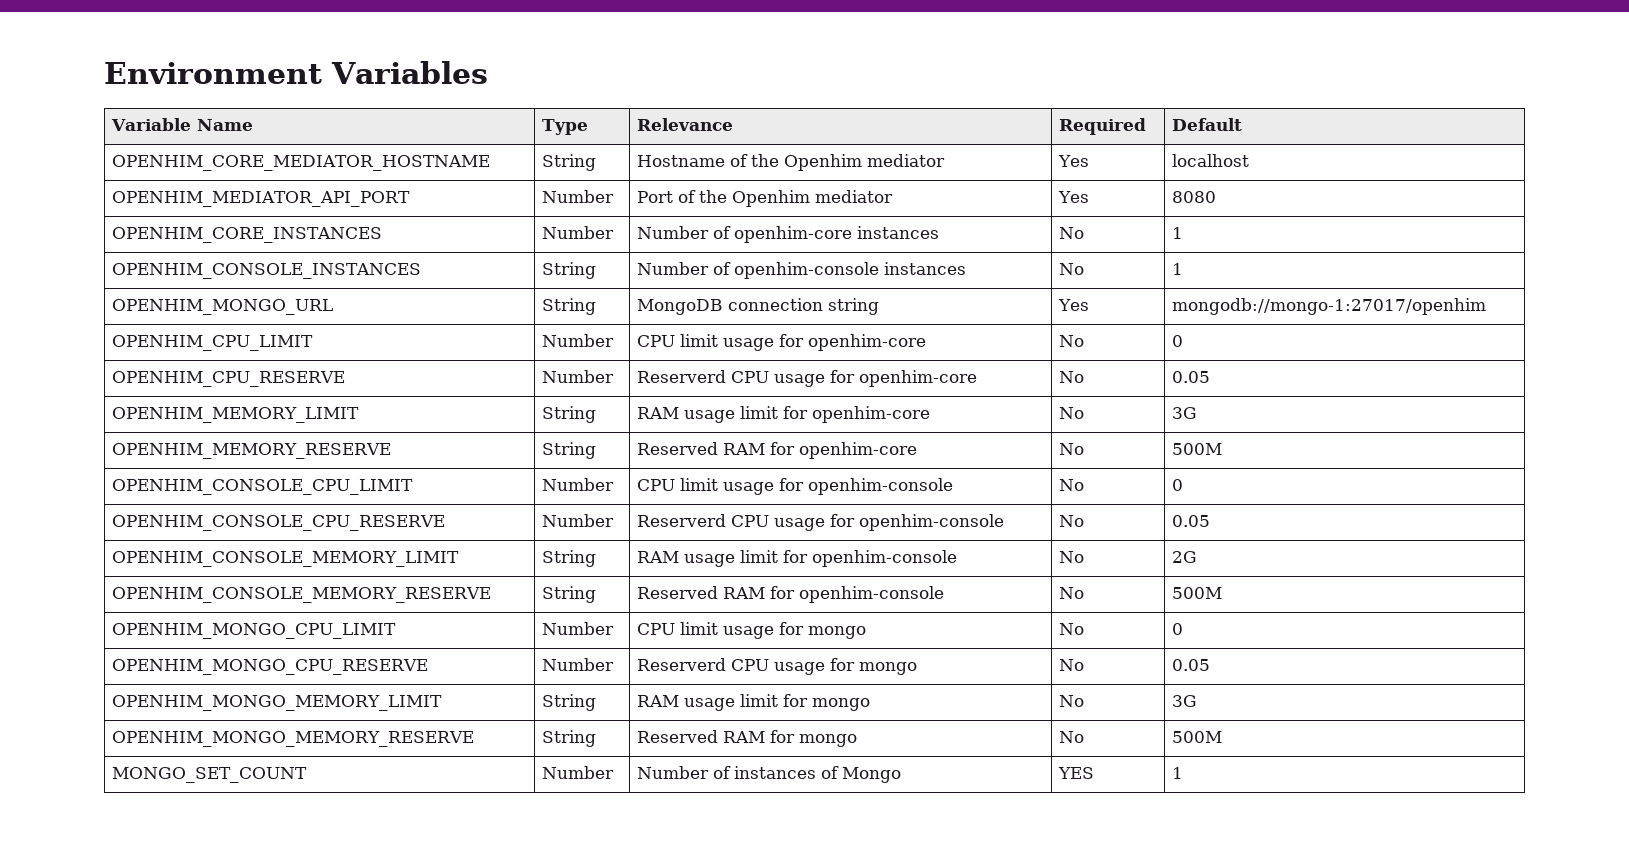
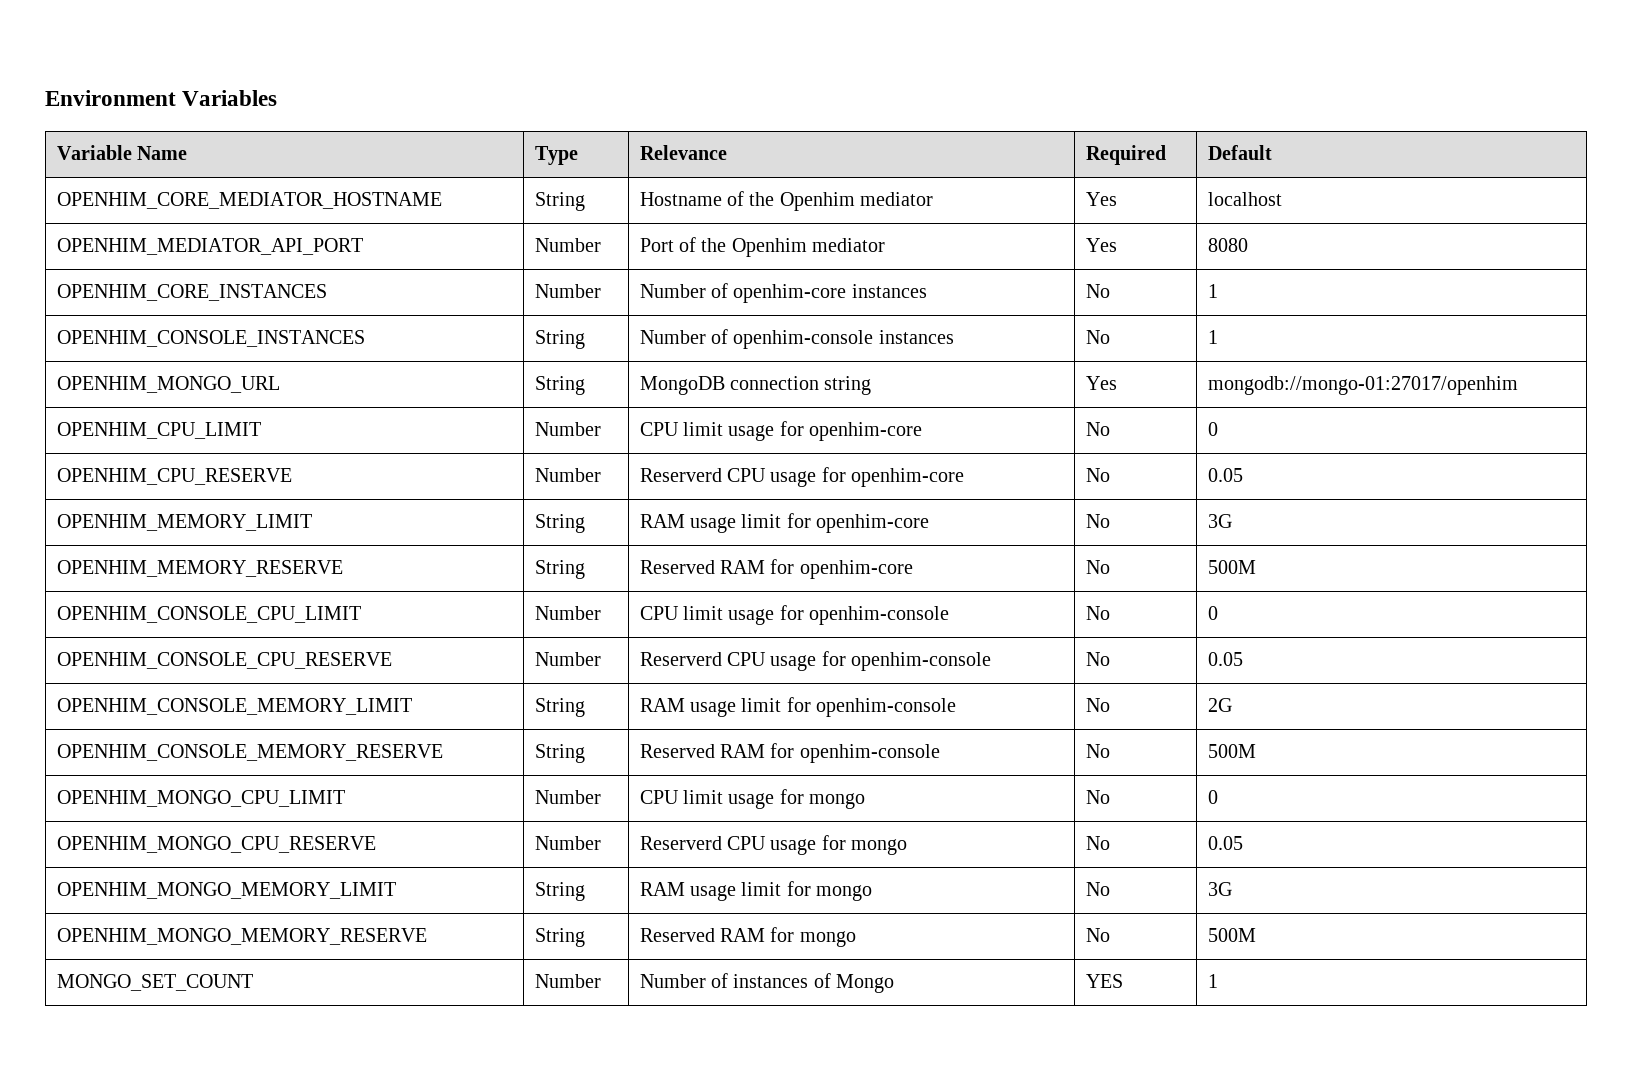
- OPENHIM_MONGO_URL | String | MongoDB connection string | Yes | mongodb://mongo-1:27017/openhim
+ OPENHIM_MONGO_URL | String | MongoDB connection string | Yes | mongodb://mongo-01:27017/openhim

